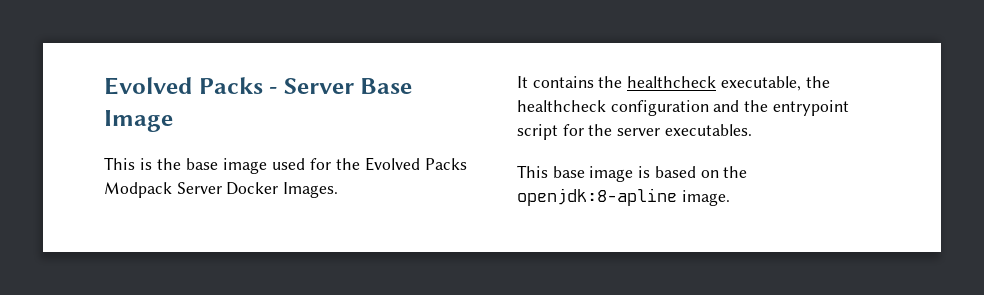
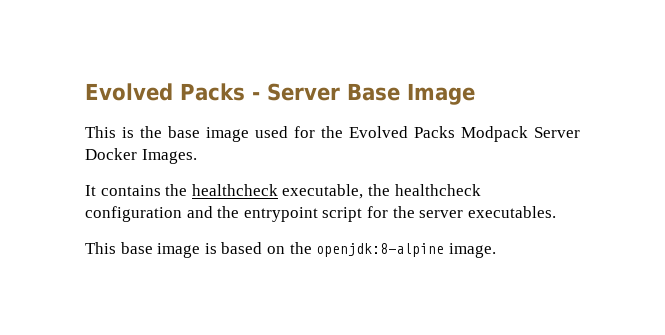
- This base image is based on the openjdk:8-apline image.
+ This base image is based on the openjdk:8-alpine image.

